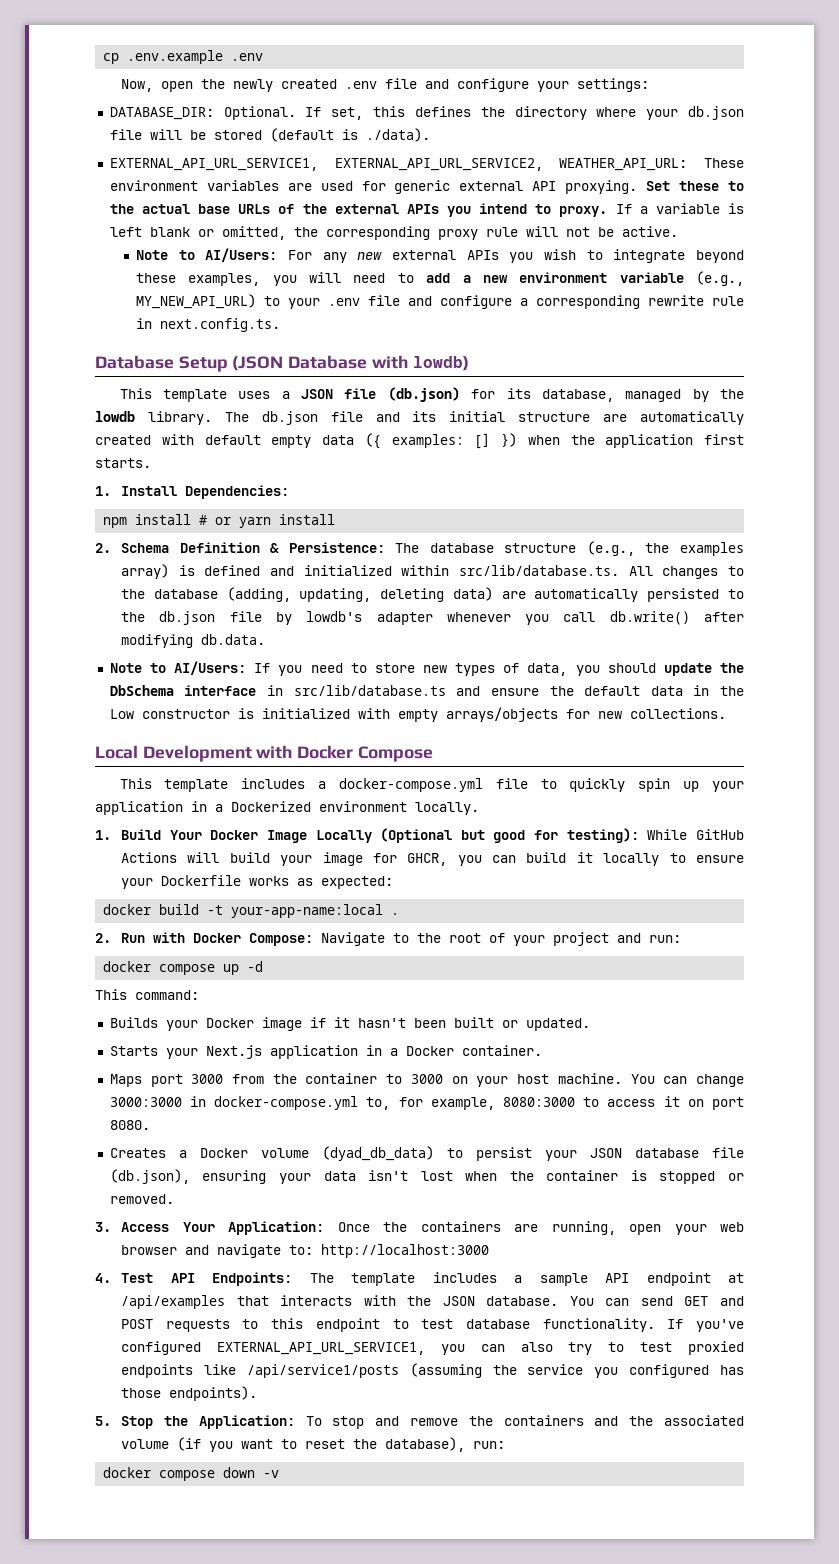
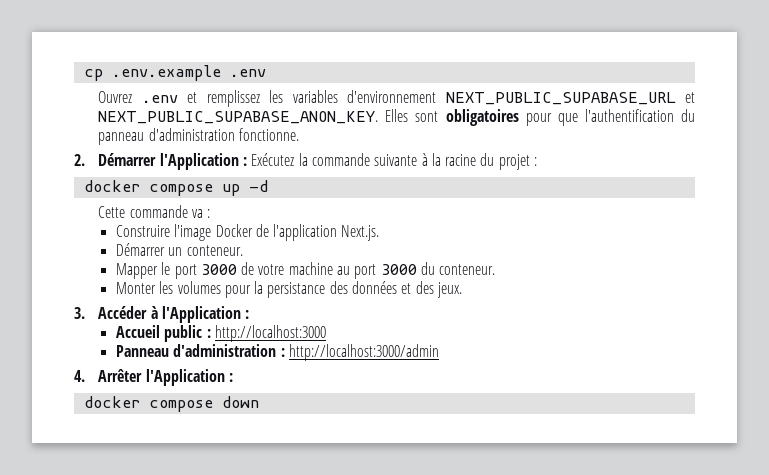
- Now, open the newly created .env file and configure your settings:
- DATABASE_DIR: Optional. If set, this defines the directory where your db.json file will be stored (default is ./data).
- EXTERNAL_API_URL_SERVICE1, EXTERNAL_API_URL_SERVICE2, WEATHER_API_URL: These environment variables are used for generic external API proxying. Set these to the actual base URLs of the external APIs you intend to proxy. If a variable is left blank or omitted, the corresponding proxy rule will not be active.
- Note to AI/Users: For any new external APIs you wish to integrate beyond these examples, you will need to add a new environment variable (e.g., MY_NEW_API_URL) to your .env file and configure a corresponding rewrite rule in next.config.ts.
- Database Setup (JSON Database with lowdb)
- This template uses a JSON file (db.json) for its database, managed by the lowdb library. The db.json file and its initial structure are automatically created with default empty data ({ examples: [] }) when the application first starts.
- 1. Install Dependencies:
- npm install # or yarn install
- 2. Schema Definition & Persistence: The database structure (e.g., the examples array) is defined and initialized within src/lib/database.ts. All changes to the database (adding, updating, deleting data) are automatically persisted to the db.json file by lowdb's adapter whenever you call db.write() after modifying db.data.
- Note to AI/Users: If you need to store new types of data, you should update the DbSchema interface in src/lib/database.ts and ensure the default data in the Low constructor is initialized with empty arrays/objects for new collections.
- Local Development with Docker Compose
- This template includes a docker-compose.yml file to quickly spin up your application in a Dockerized environment locally.
- 1. Build Your Docker Image Locally (Optional but good for testing): While GitHub Actions will build your image for GHCR, you can build it locally to ensure your Dockerfile works as expected:
- docker build -t your-app-name:local .
- 2. Run with Docker Compose: Navigate to the root of your project and run:
+ Ouvrez .env et remplissez les variables d'environnement NEXT_PUBLIC_SUPABASE_URL et NEXT_PUBLIC_SUPABASE_ANON_KEY. Elles sont obligatoires pour que l'authentification du panneau d'administration fonctionne.
+ 2. Démarrer l'Application : Exécutez la commande suivante à la racine du projet :
  docker compose up -d
- This command:
- Builds your Docker image if it hasn't been built or updated.
- Starts your Next.js application in a Docker container.
- Maps port 3000 from the container to 3000 on your host machine. You can change 3000:3000 in docker-compose.yml to, for example, 8080:3000 to access it on port 8080.
- Creates a Docker volume (dyad_db_data) to persist your JSON database file (db.json), ensuring your data isn't lost when the container is stopped or removed.
- 3. Access Your Application: Once the containers are running, open your web browser and navigate to: http://localhost:3000
- 4. Test API Endpoints: The template includes a sample API endpoint at /api/examples that interacts with the JSON database. You can send GET and POST requests to this endpoint to test database functionality. If you've configured EXTERNAL_API_URL_SERVICE1, you can also try to test proxied endpoints like /api/service1/posts (assuming the service you configured has those endpoints).
- 5. Stop the Application: To stop and remove the containers and the associated volume (if you want to reset the database), run:
+ Cette commande va :
+ Construire l'image Docker de l'application Next.js.
+ Démarrer un conteneur.
+ Mapper le port 3000 de votre machine au port 3000 du conteneur.
+ Monter les volumes pour la persistance des données et des jeux.
+ 3. Accéder à l'Application :
+ Accueil public : http://localhost:3000
+ Panneau d'administration : http://localhost:3000/admin
+ 4. Arrêter l'Application :
- docker compose down -v
+ docker compose down

